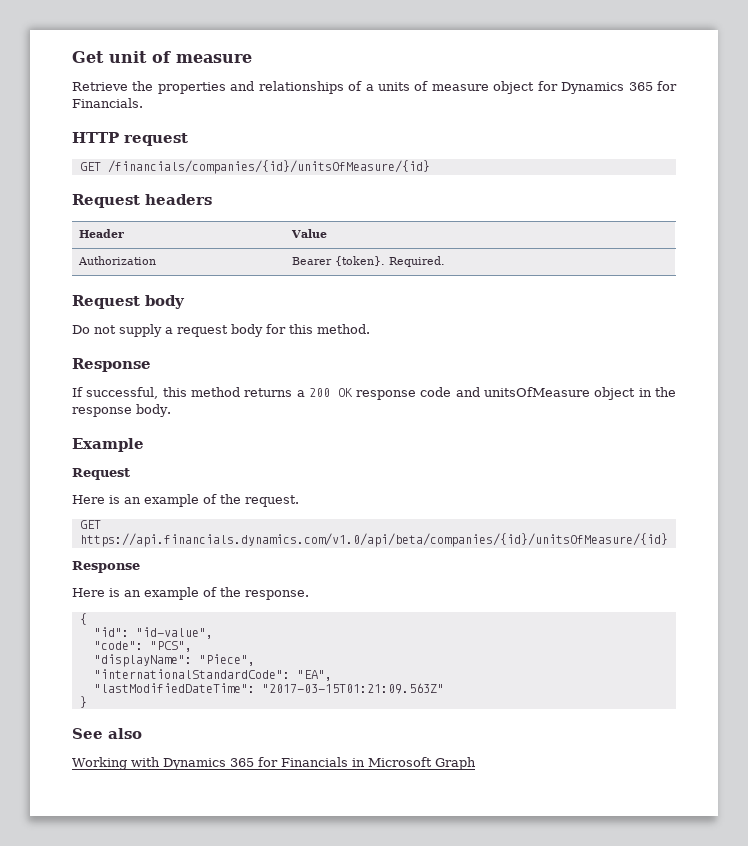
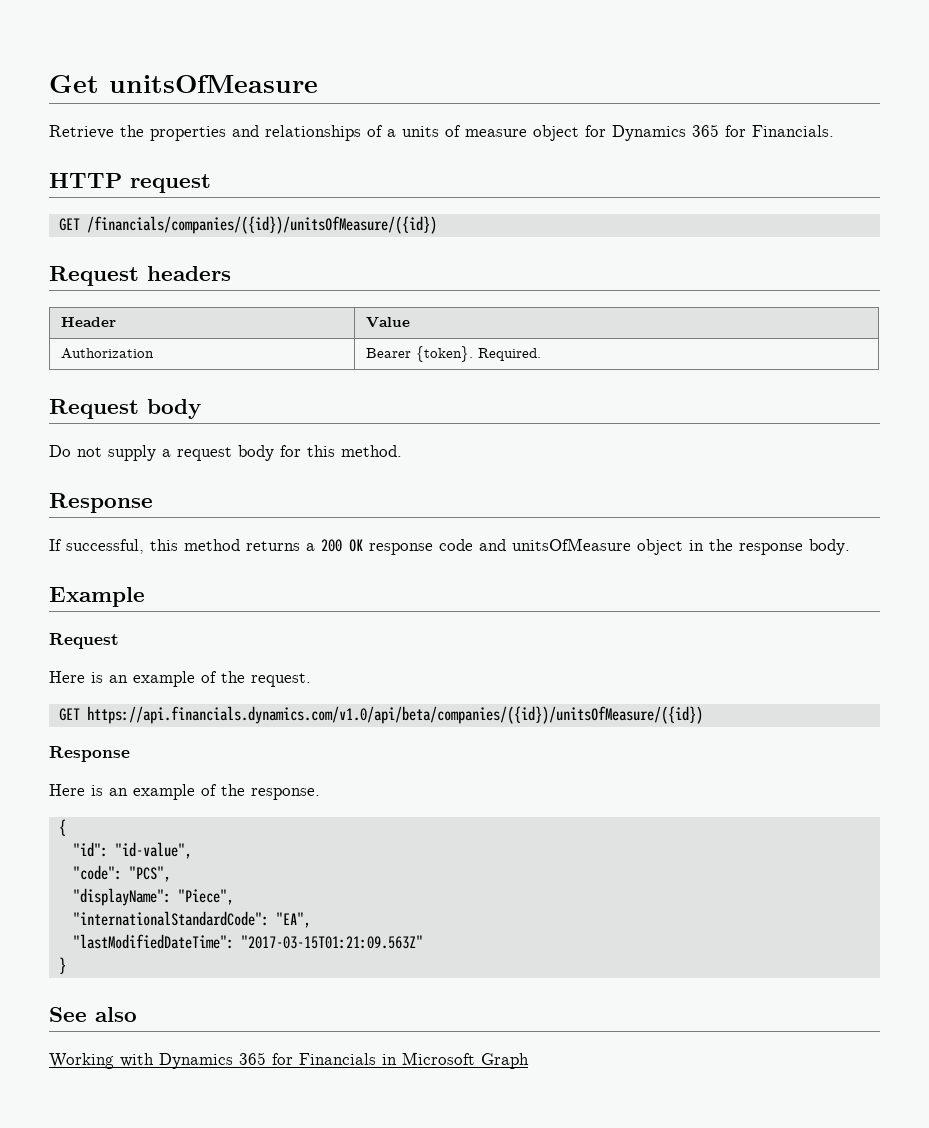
- Get unit of measure
+ Get unitsOfMeasure
- GET /financials/companies/{id}/unitsOfMeasure/{id}
+ GET /financials/companies/({id})/unitsOfMeasure/({id})
- GET https://api.financials.dynamics.com/v1.0/api/beta/companies/{id}/unitsOfMeasure/{id}
+ GET https://api.financials.dynamics.com/v1.0/api/beta/companies/({id})/unitsOfMeasure/({id})

